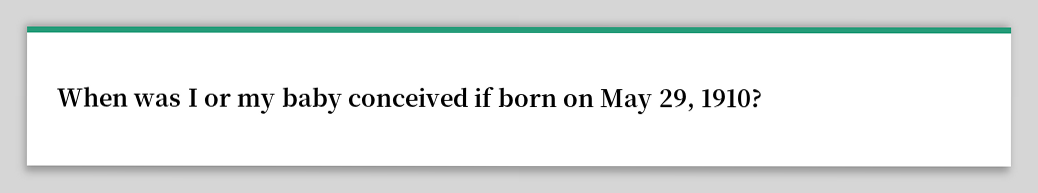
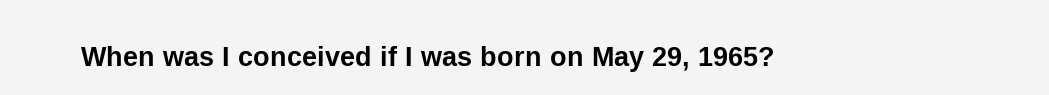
- When was I or my baby conceived if born on May 29, 1910?
+ When was I conceived if I was born on May 29, 1965?

